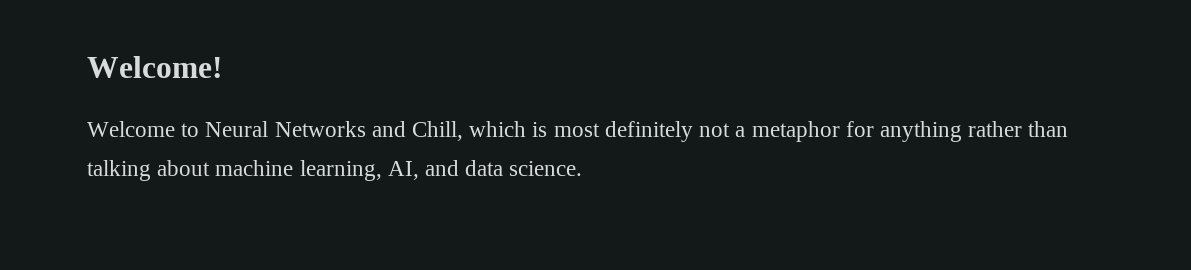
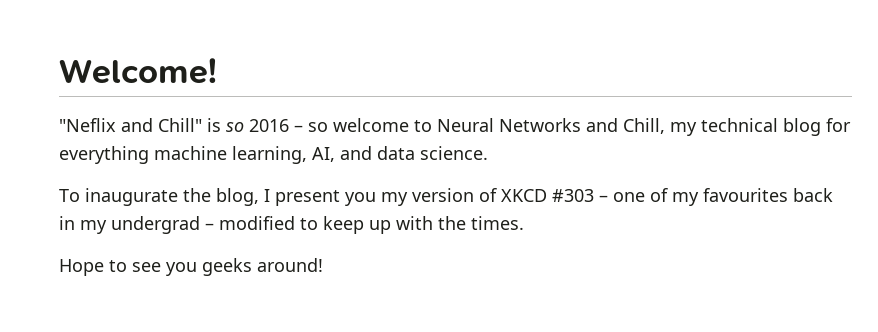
- Welcome to Neural Networks and Chill, which is most definitely not a metaphor for anything rather than talking about machine learning, AI, and data science.
+ "Neflix and Chill" is so 2016 – so welcome to Neural Networks and Chill, my technical blog for everything machine learning, AI, and data science.
+ To inaugurate the blog, I present you my version of XKCD #303 – one of my favourites back in my undergrad – modified to keep up with the times.
+ Hope to see you geeks around!

